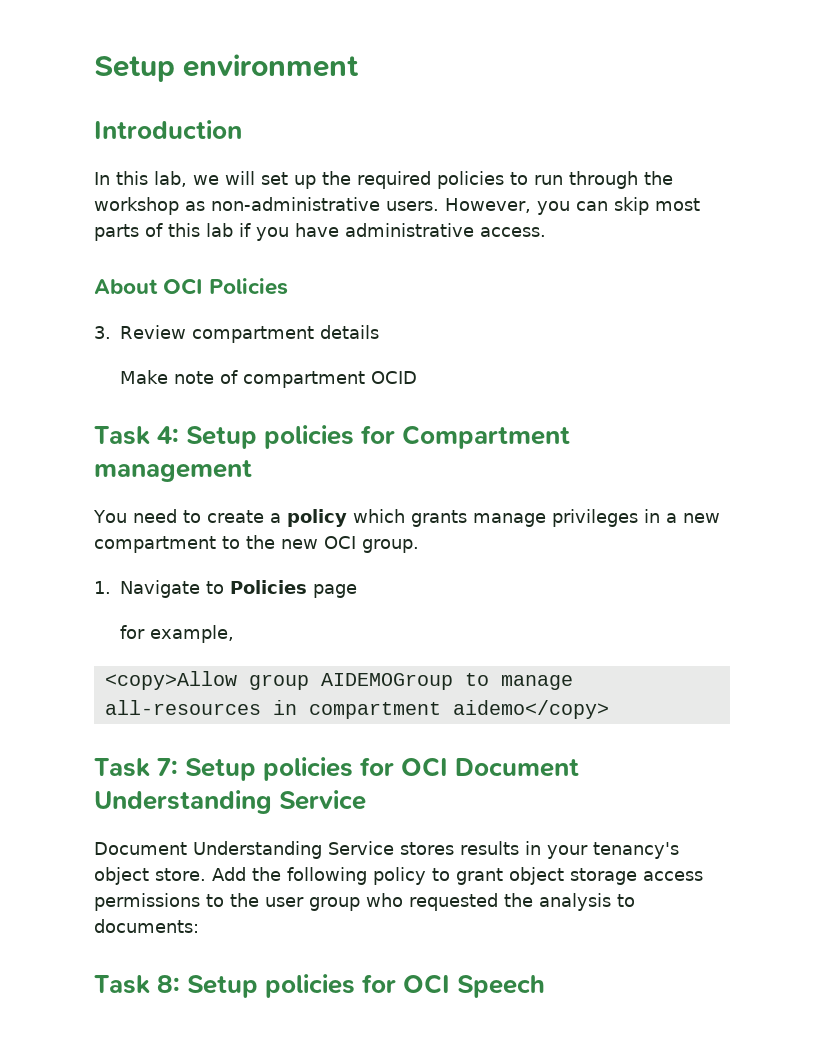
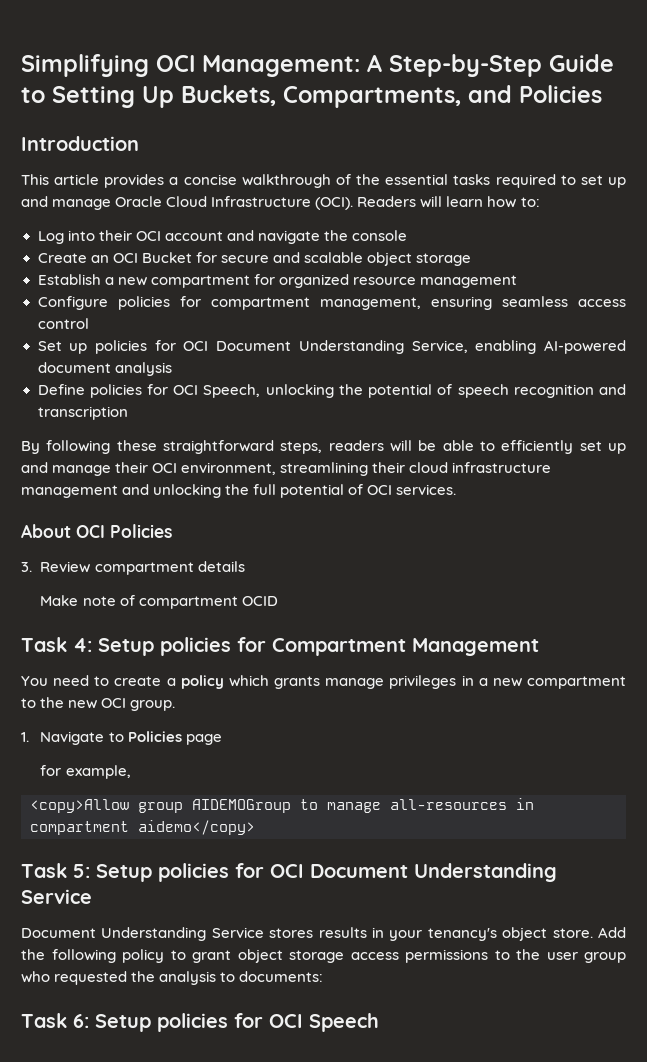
- Setup environment
+ Simplifying OCI Management: A Step-by-Step Guide to Setting Up Buckets, Compartments, and Policies
  Introduction
- In this lab, we will set up the required policies to run through the workshop as non-administrative users. However, you can skip most parts of this lab if you have administrative access.
+ This article provides a concise walkthrough of the essential tasks required to set up and manage Oracle Cloud Infrastructure (OCI). Readers will learn how to:
+ Log into their OCI account and navigate the console
+ Create an OCI Bucket for secure and scalable object storage
+ Establish a new compartment for organized resource management
+ Configure policies for compartment management, ensuring seamless access control
+ Set up policies for OCI Document Understanding Service, enabling AI-powered document analysis
+ Define policies for OCI Speech, unlocking the potential of speech recognition and transcription
+ By following these straightforward steps, readers will be able to efficiently set up and manage their OCI environment, streamlining their cloud infrastructure management and unlocking the full potential of OCI services.
- Task 4: Setup policies for Compartment management
+ Task 4: Setup policies for Compartment Management
- Task 7: Setup policies for OCI Document Understanding Service
+ Task 5: Setup policies for OCI Document Understanding Service
- Task 8: Setup policies for OCI Speech
+ Task 6: Setup policies for OCI Speech

